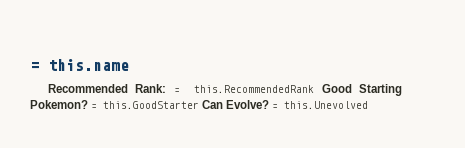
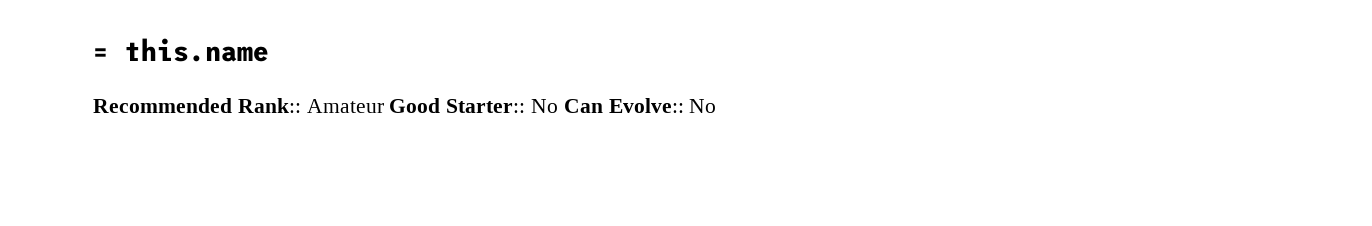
- Recommended Rank: = this.RecommendedRank Good Starting Pokemon? = this.GoodStarter Can Evolve? = this.Unevolved
+ Recommended Rank:: Amateur Good Starter:: No Can Evolve:: No

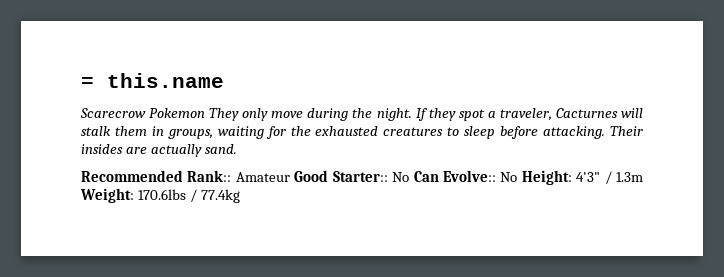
+ Scarecrow Pokemon They only move during the night. If they spot a traveler, Cacturnes will stalk them in groups, waiting for the exhausted creatures to sleep before attacking. Their insides are actually sand.
- Recommended Rank:: Amateur Good Starter:: No Can Evolve:: No
+ Recommended Rank:: Amateur Good Starter:: No Can Evolve:: No Height: 4'3" / 1.3m Weight: 170.6lbs / 77.4kg

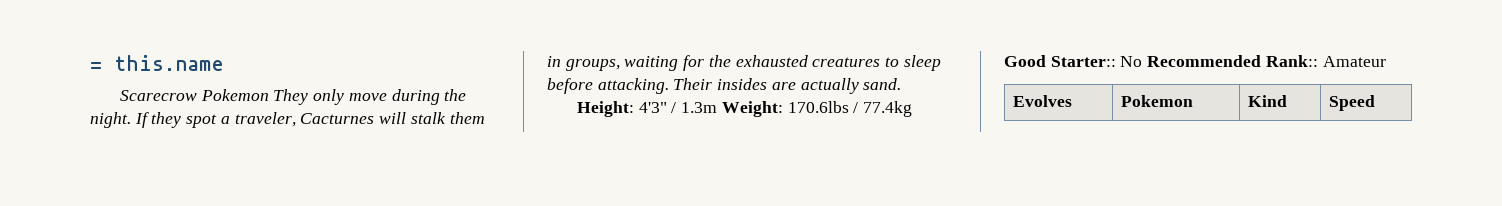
- Recommended Rank:: Amateur Good Starter:: No Can Evolve:: No Height: 4'3" / 1.3m Weight: 170.6lbs / 77.4kg
+ Height: 4'3" / 1.3m Weight: 170.6lbs / 77.4kg Good Starter:: No Recommended Rank:: Amateur
+ Evolves | Pokemon | Kind | Speed

